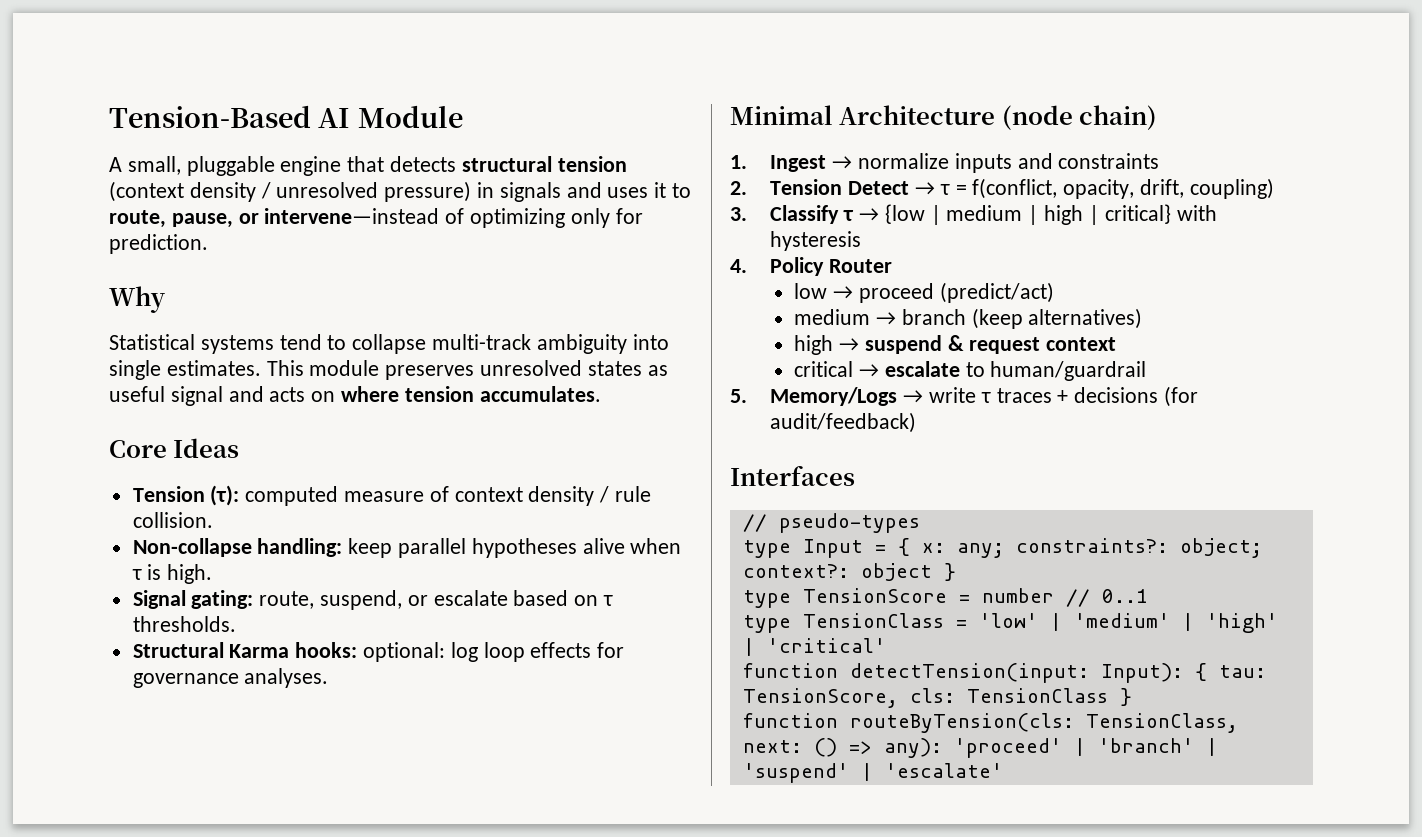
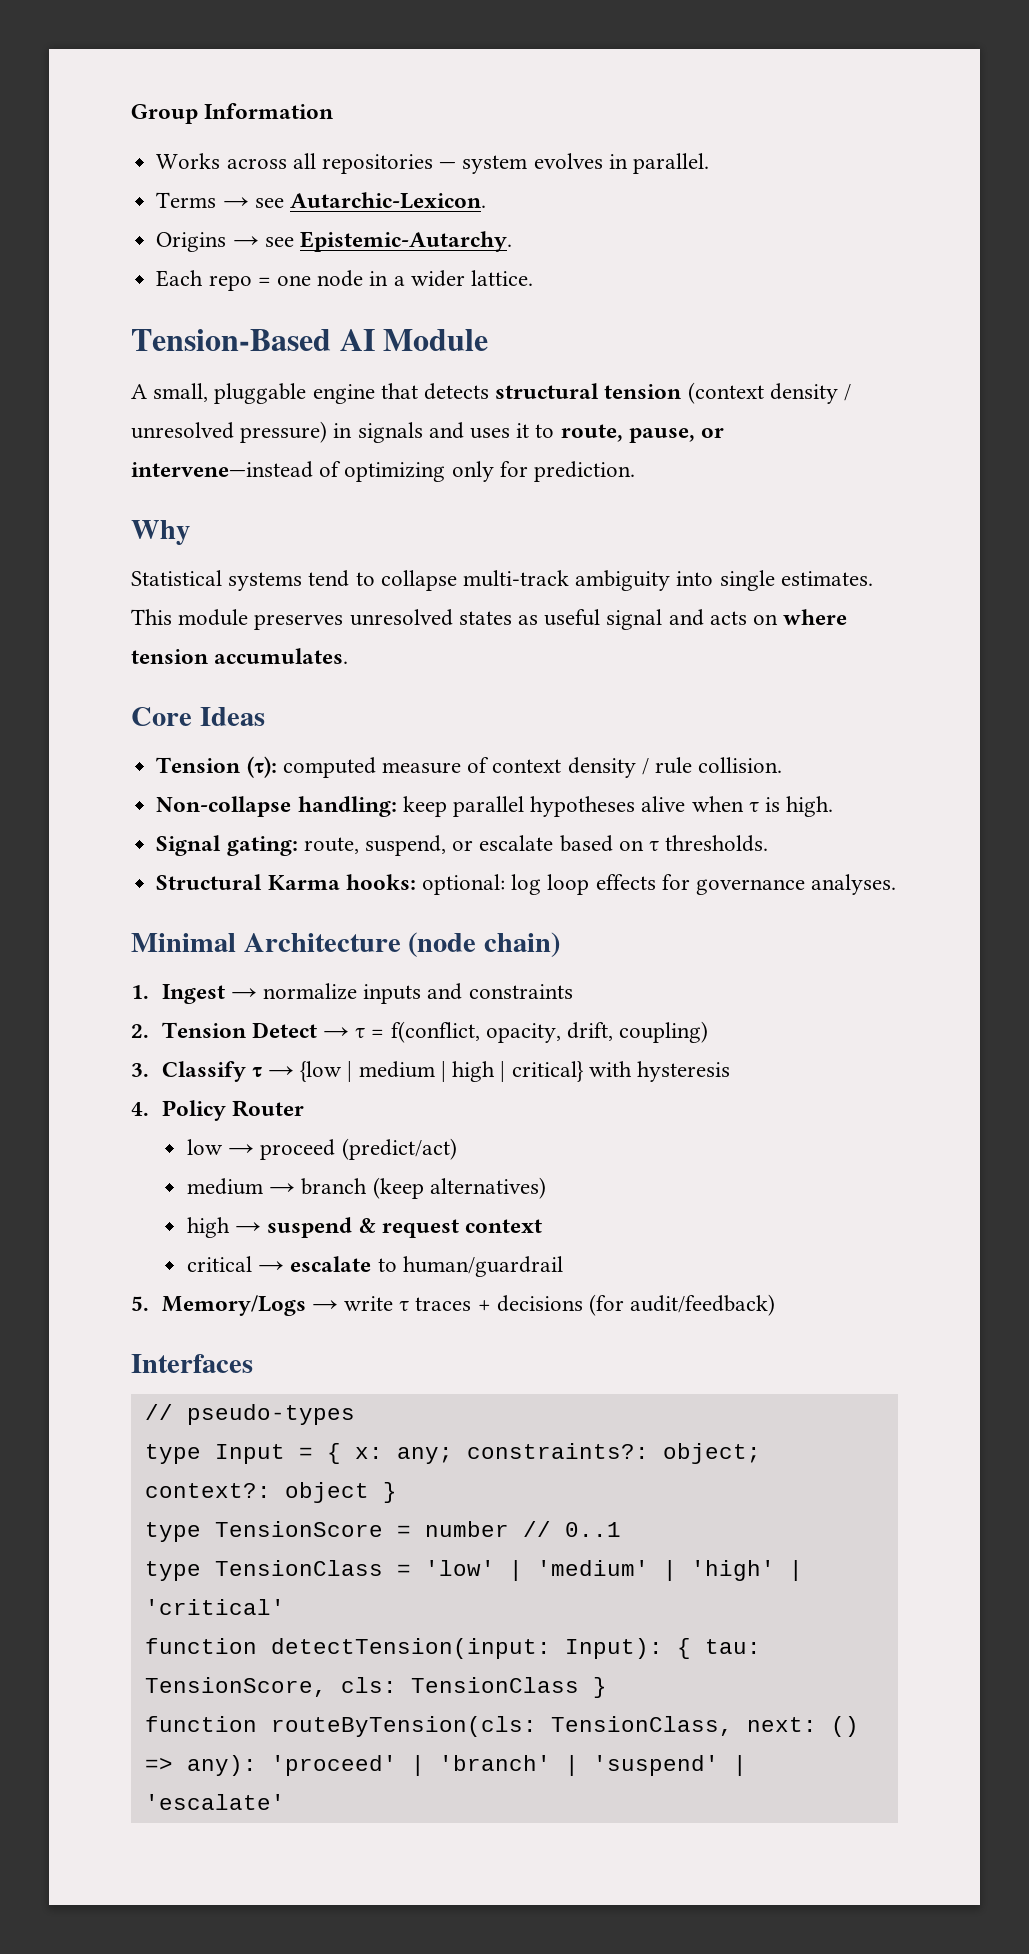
+ Group Information
+ Works across all repositories — system evolves in parallel.
+ Terms → see Autarchic-Lexicon.
+ Origins → see Epistemic-Autarchy.
+ Each repo = one node in a wider lattice.

